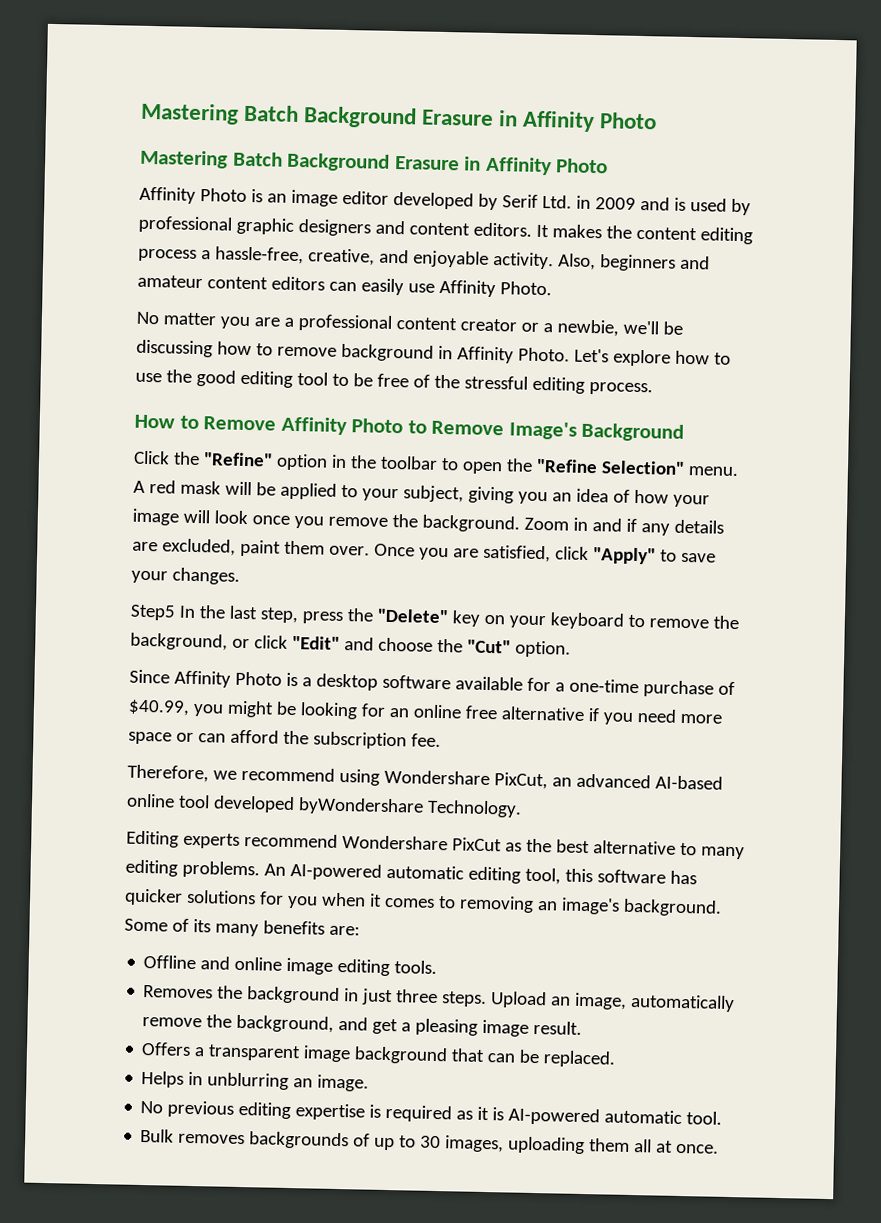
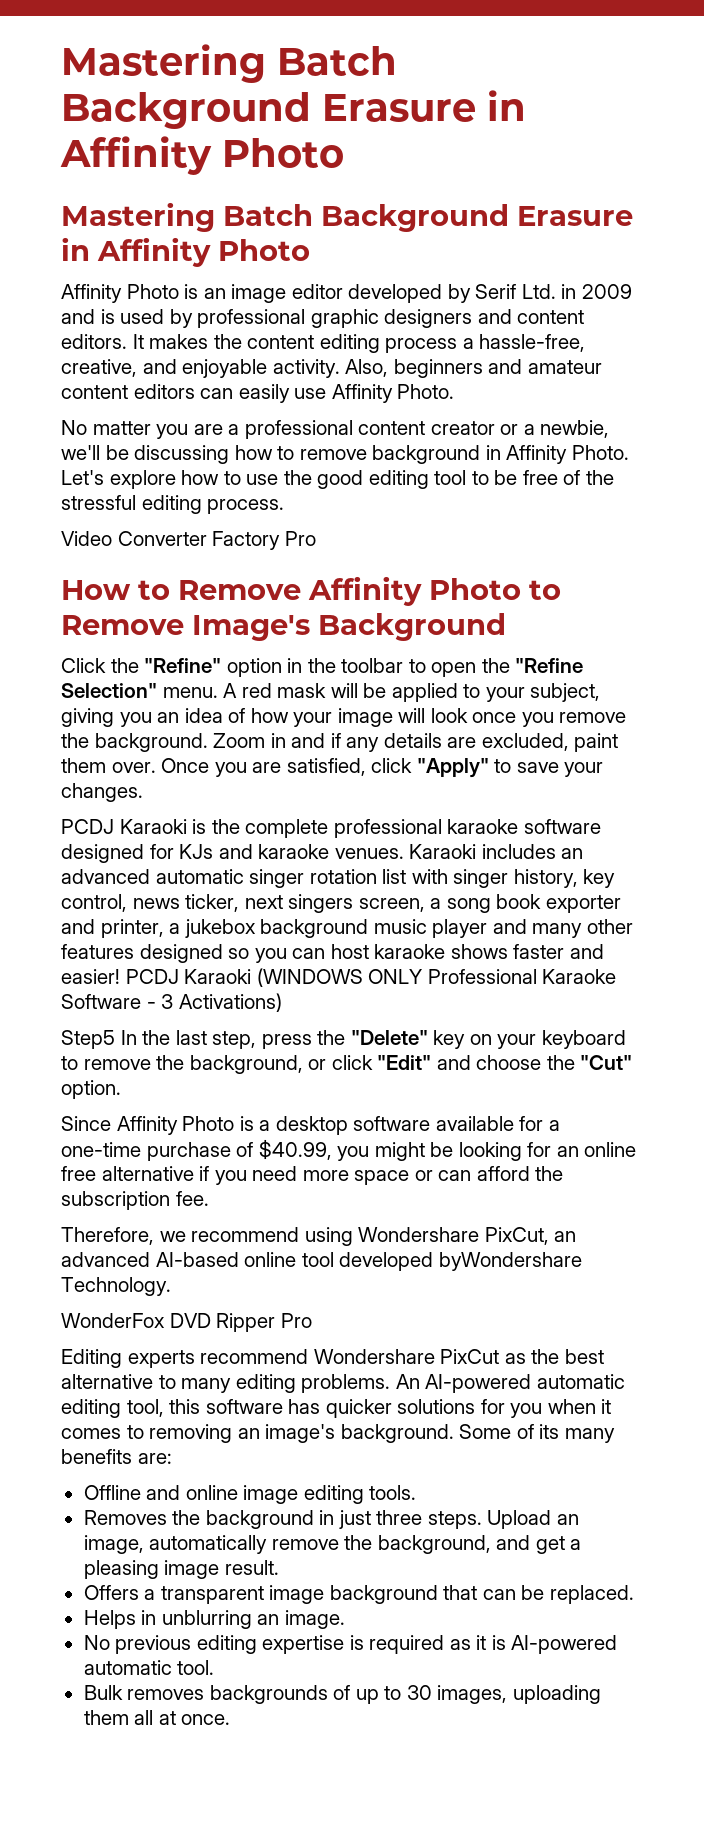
+ Video Converter Factory Pro
+ PCDJ Karaoki is the complete professional karaoke software designed for KJs and karaoke venues. Karaoki includes an advanced automatic singer rotation list with singer history, key control, news ticker, next singers screen, a song book exporter and printer, a jukebox background music player and many other features designed so you can host karaoke shows faster and easier! PCDJ Karaoki (WINDOWS ONLY Professional Karaoke Software - 3 Activations)
+ WonderFox DVD Ripper Pro

